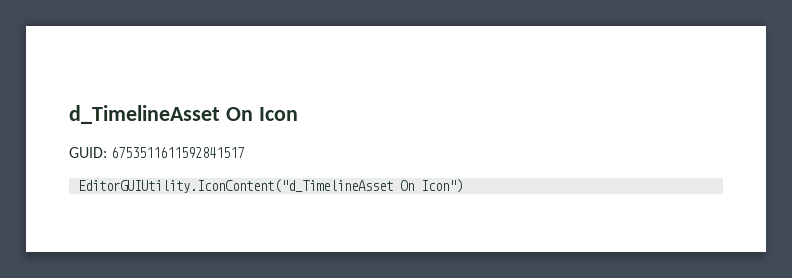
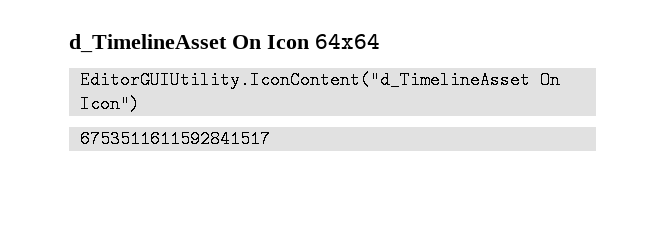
- d_TimelineAsset On Icon
- GUID: 6753511611592841517
+ d_TimelineAsset On Icon 64x64
+ 6753511611592841517

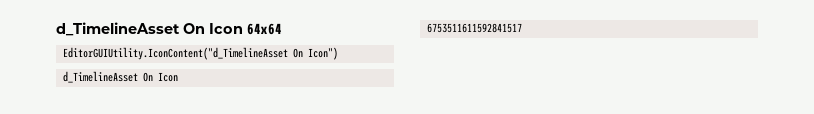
  EditorGUIUtility.IconContent("d_TimelineAsset On Icon")
+ d_TimelineAsset On Icon

